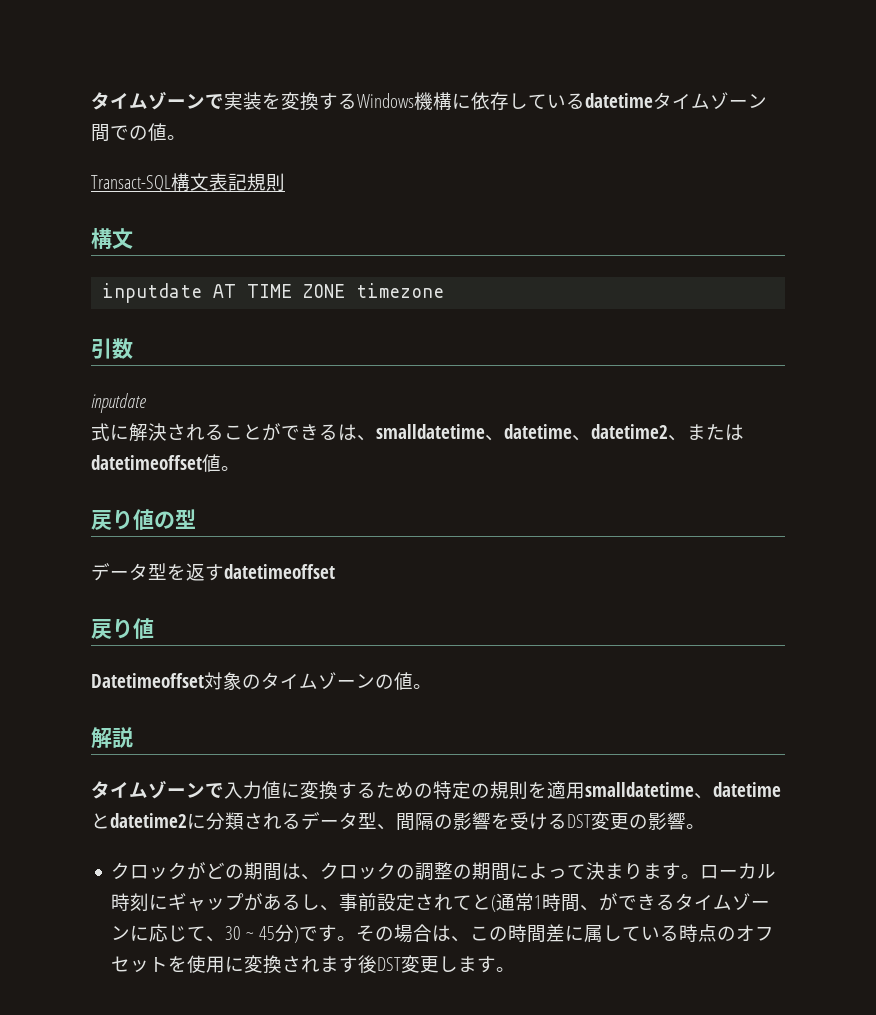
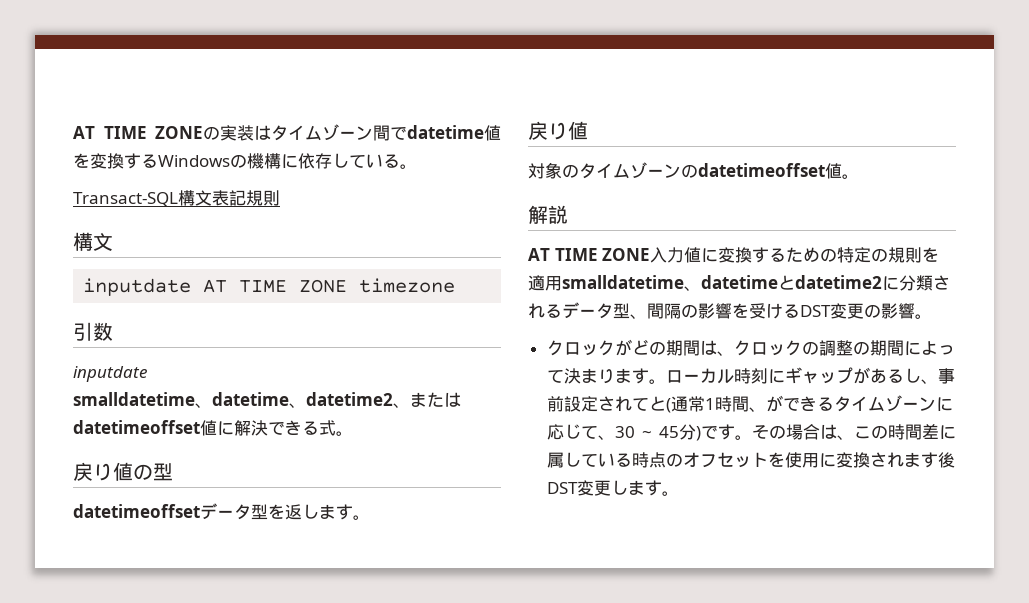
- タイムゾーンで実装を変換するWindows機構に依存しているdatetimeタイムゾーン間での値。
+ AT TIME ZONEの実装はタイムゾーン間でdatetime値を変換するWindowsの機構に依存している。
- 式に解決されることができるは、smalldatetime、datetime、datetime2、またはdatetimeoffset値。
+ smalldatetime、datetime、datetime2、またはdatetimeoffset値に解決できる式。
- データ型を返すdatetimeoffset
+ datetimeoffsetデータ型を返します。
- Datetimeoffset対象のタイムゾーンの値。
+ 対象のタイムゾーンのdatetimeoffset値。
- タイムゾーンで入力値に変換するための特定の規則を適用smalldatetime、datetimeとdatetime2に分類されるデータ型、間隔の影響を受けるDST変更の影響。
+ AT TIME ZONE入力値に変換するための特定の規則を適用smalldatetime、datetimeとdatetime2に分類されるデータ型、間隔の影響を受けるDST変更の影響。

